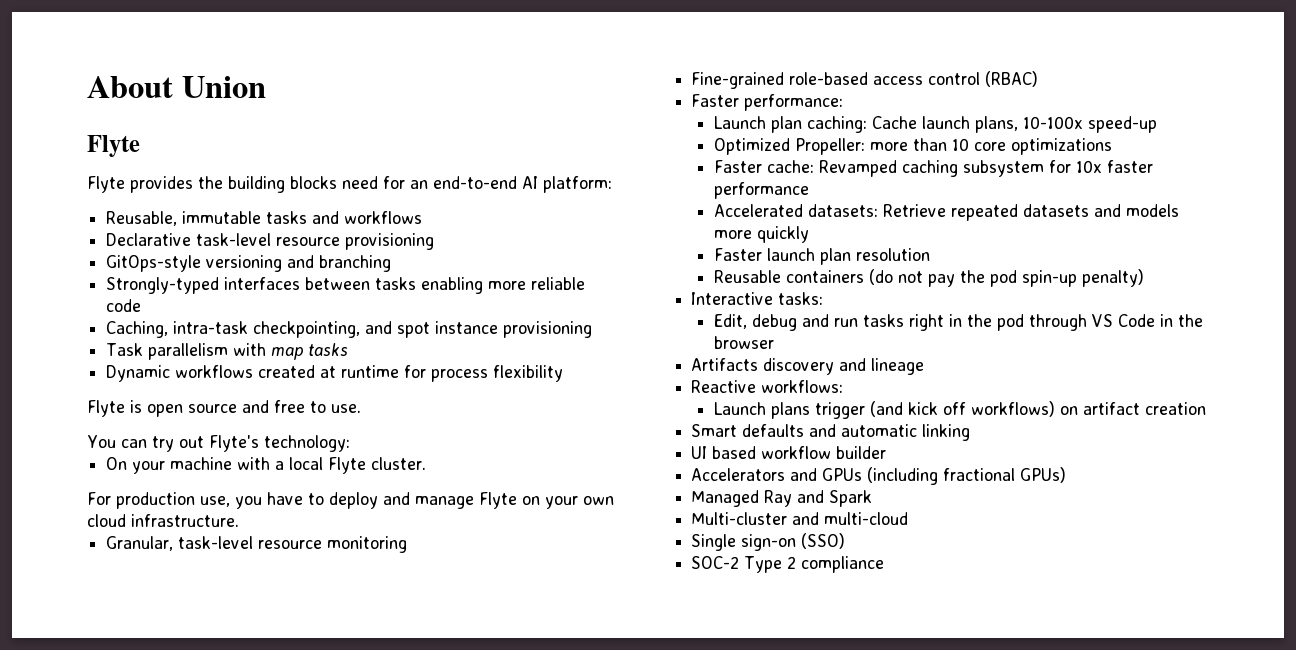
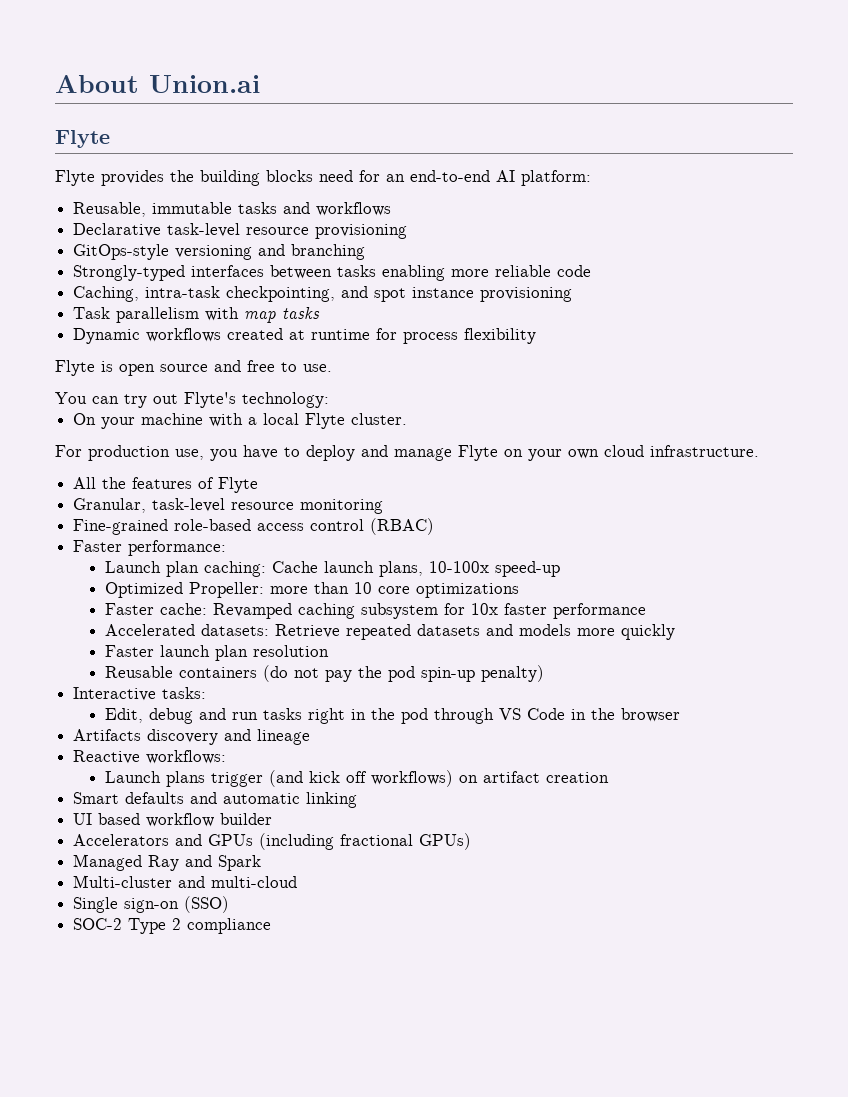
- About Union
+ About Union.ai
+ All the features of Flyte

